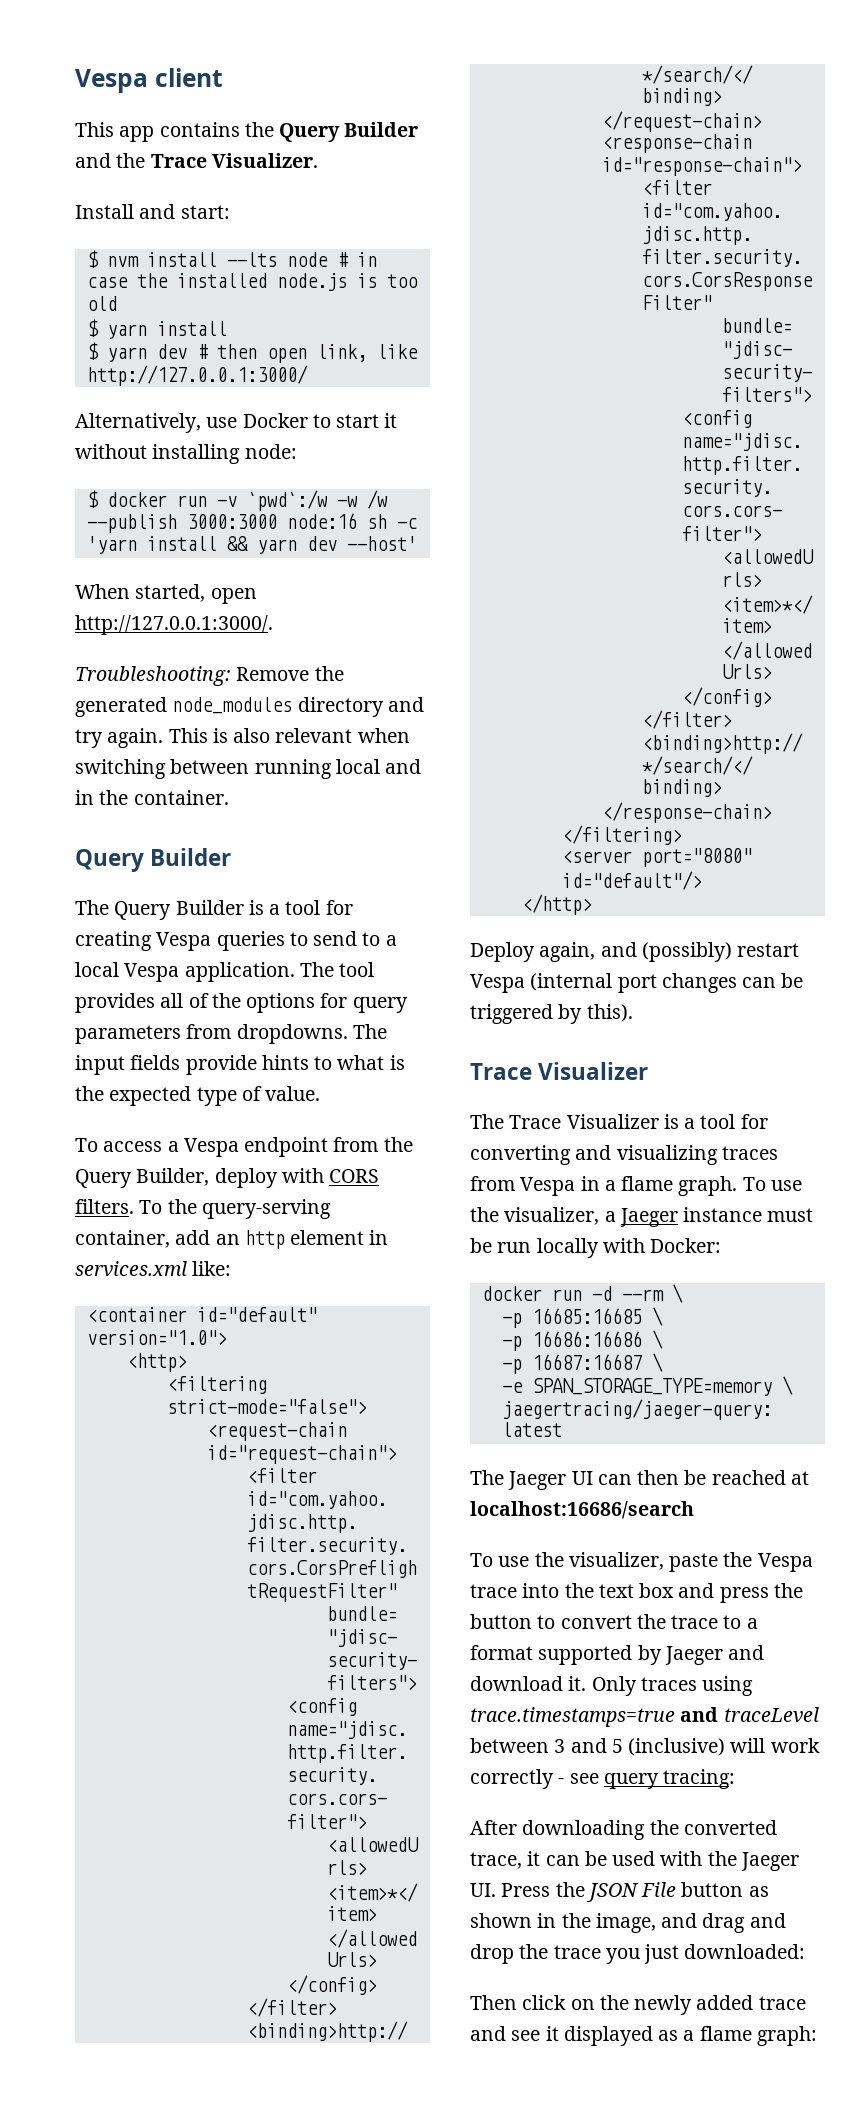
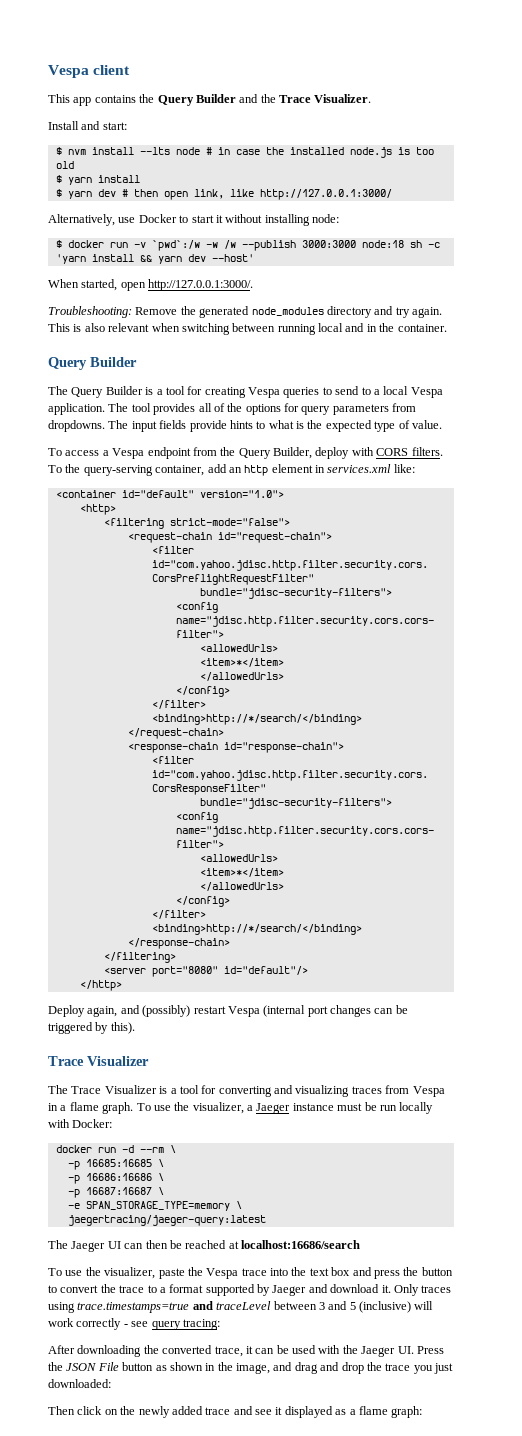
- $ docker run -v `pwd`:/w -w /w --publish 3000:3000 node:16 sh -c 'yarn install && yarn dev --host'
+ $ docker run -v `pwd`:/w -w /w --publish 3000:3000 node:18 sh -c 'yarn install && yarn dev --host'

